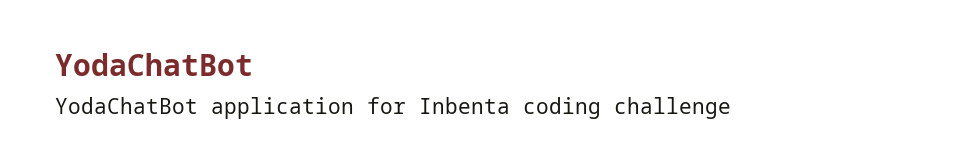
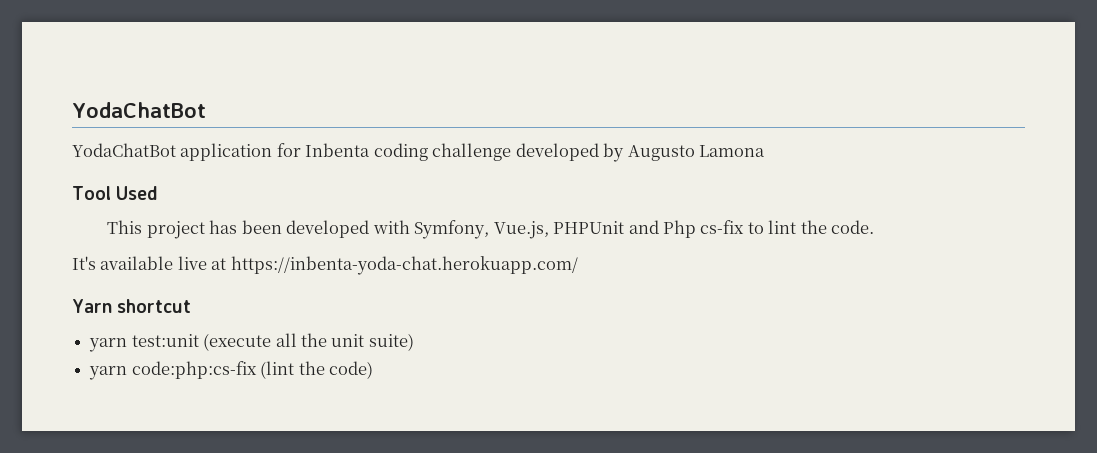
- YodaChatBot application for Inbenta coding challenge
+ YodaChatBot application for Inbenta coding challenge developed by Augusto Lamona
+ Tool Used
+ This project has been developed with Symfony, Vue.js, PHPUnit and Php cs-fix to lint the code.
+ It's available live at https://inbenta-yoda-chat.herokuapp.com/
+ Yarn shortcut
+ yarn test:unit (execute all the unit suite)
+ yarn code:php:cs-fix (lint the code)

